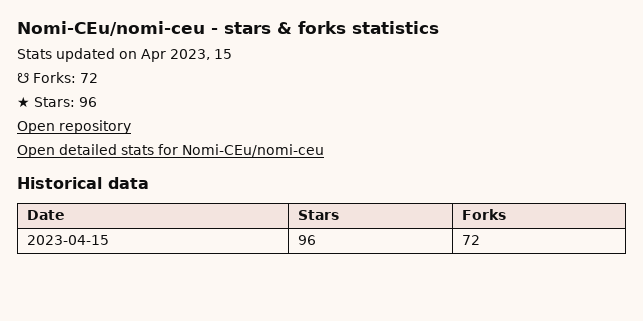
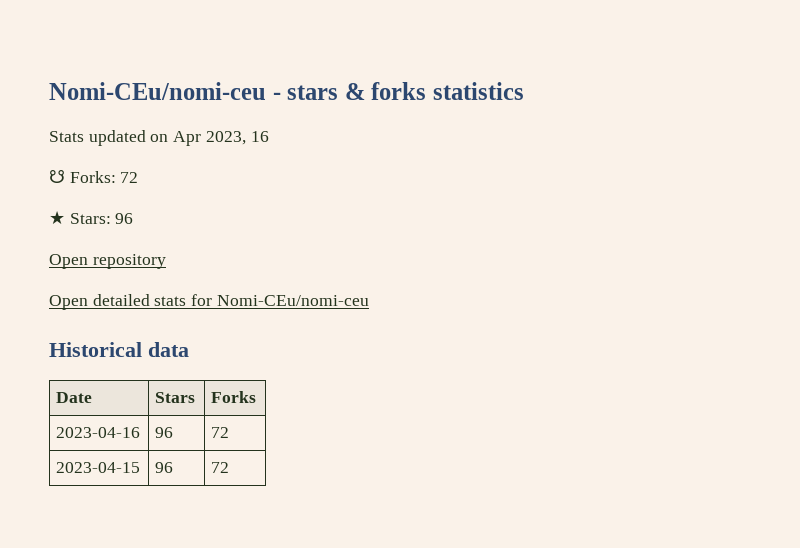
- Stats updated on Apr 2023, 15
+ Stats updated on Apr 2023, 16
+ 2023-04-16 | 96 | 72

